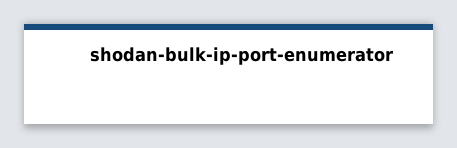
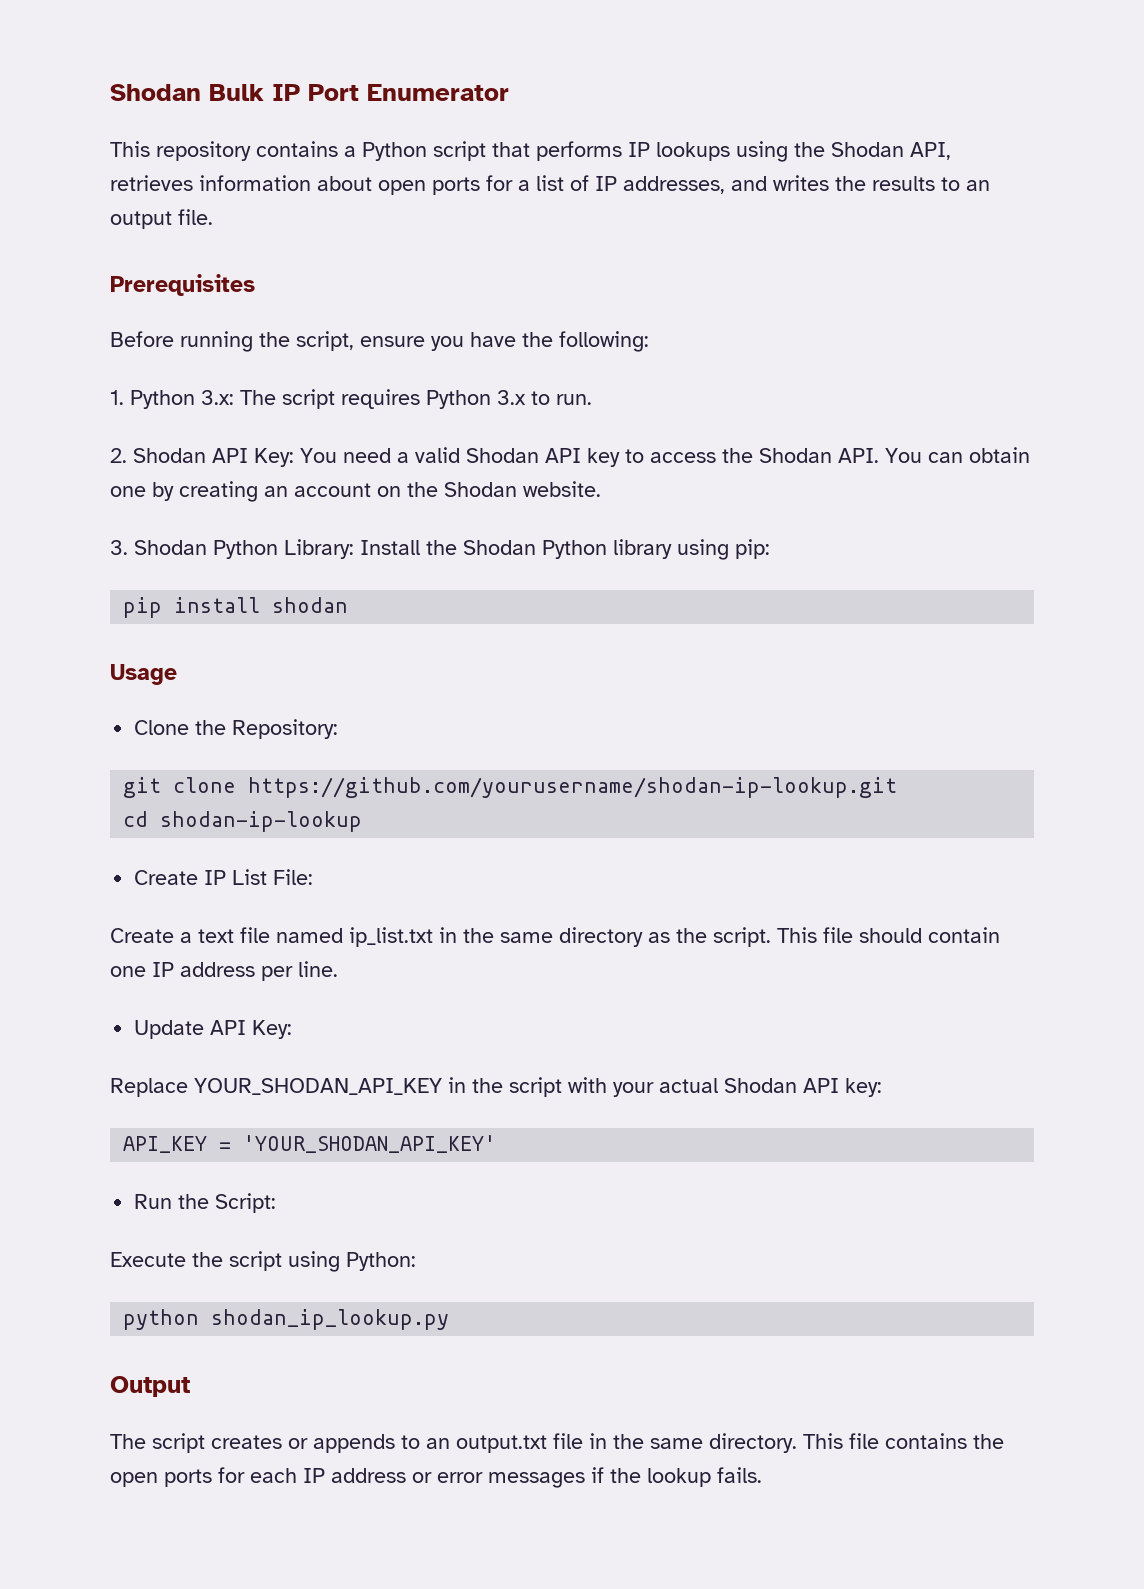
- shodan-bulk-ip-port-enumerator
+ Shodan Bulk IP Port Enumerator
+ This repository contains a Python script that performs IP lookups using the Shodan API, retrieves information about open ports for a list of IP addresses, and writes the results to an output file.
+ Prerequisites
+ Before running the script, ensure you have the following:
+ 1. Python 3.x: The script requires Python 3.x to run.
+ 2. Shodan API Key: You need a valid Shodan API key to access the Shodan API. You can obtain one by creating an account on the Shodan website.
+ 3. Shodan Python Library: Install the Shodan Python library using pip:
+ pip install shodan
+ Usage
+ Clone the Repository:
+ git clone https://github.com/yourusername/shodan-ip-lookup.git
+ cd shodan-ip-lookup
+ Create IP List File:
+ Create a text file named ip_list.txt in the same directory as the script. This file should contain one IP address per line.
+ Update API Key:
+ Replace YOUR_SHODAN_API_KEY in the script with your actual Shodan API key:
+ API_KEY = 'YOUR_SHODAN_API_KEY'
+ Run the Script:
+ Execute the script using Python:
+ python shodan_ip_lookup.py
+ Output
+ The script creates or appends to an output.txt file in the same directory. This file contains the open ports for each IP address or error messages if the lookup fails.

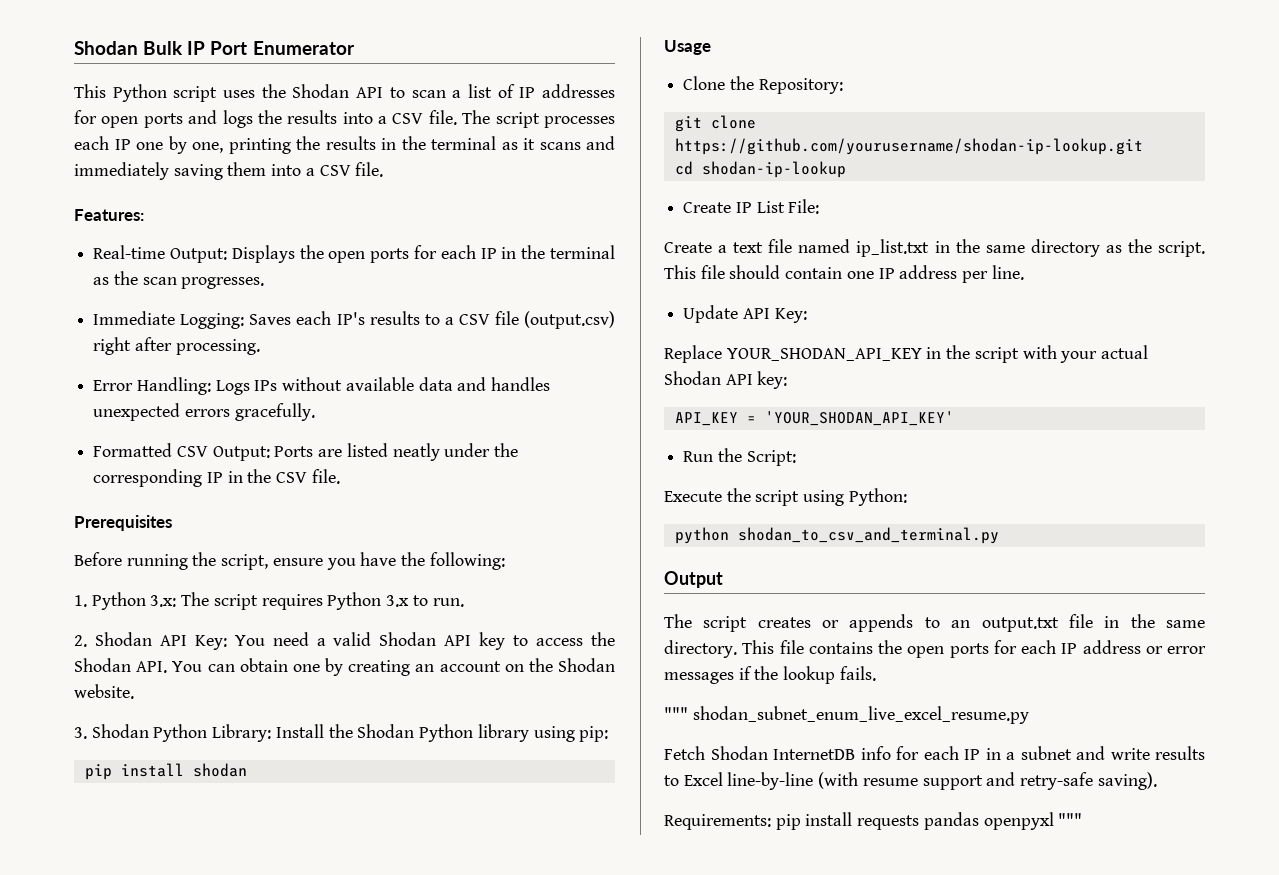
- This repository contains a Python script that performs IP lookups using the Shodan API, retrieves information about open ports for a list of IP addresses, and writes the results to an output file.
+ This Python script uses the Shodan API to scan a list of IP addresses for open ports and logs the results into a CSV file. The script processes each IP one by one, printing the results in the terminal as it scans and immediately saving them into a CSV file.
+ Features:
+ Real-time Output: Displays the open ports for each IP in the terminal as the scan progresses.
+ Immediate Logging: Saves each IP's results to a CSV file (output.csv) right after processing.
+ Error Handling: Logs IPs without available data and handles unexpected errors gracefully.
+ Formatted CSV Output: Ports are listed neatly under the corresponding IP in the CSV file.
- python shodan_ip_lookup.py
+ python shodan_to_csv_and_terminal.py
+ """ shodan_subnet_enum_live_excel_resume.py
+ Fetch Shodan InternetDB info for each IP in a subnet and write results to Excel line-by-line (with resume support and retry-safe saving).
+ Requirements: pip install requests pandas openpyxl """

